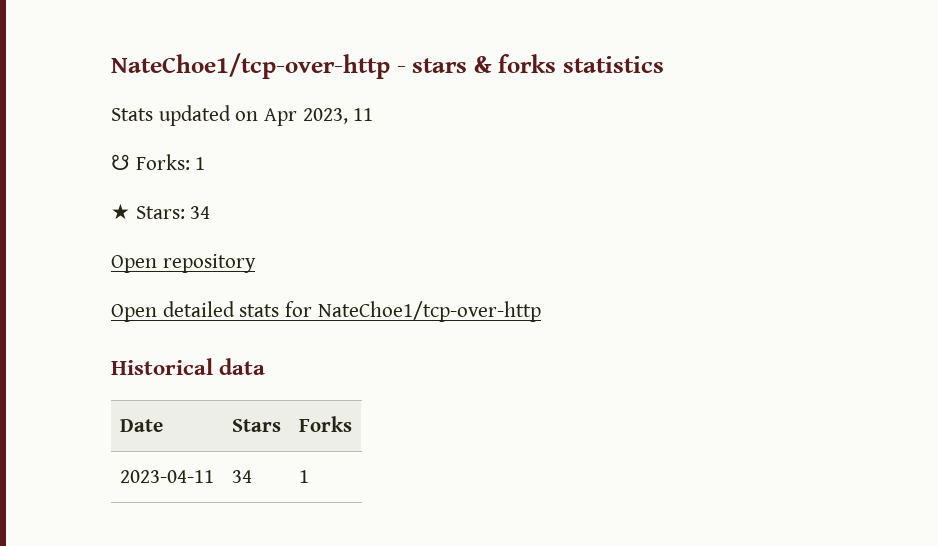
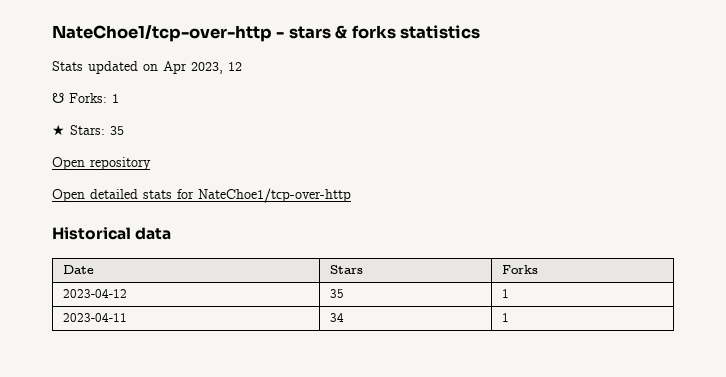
- Stats updated on Apr 2023, 11
+ Stats updated on Apr 2023, 12
- ★ Stars: 34
+ ★ Stars: 35
+ 2023-04-12 | 35 | 1

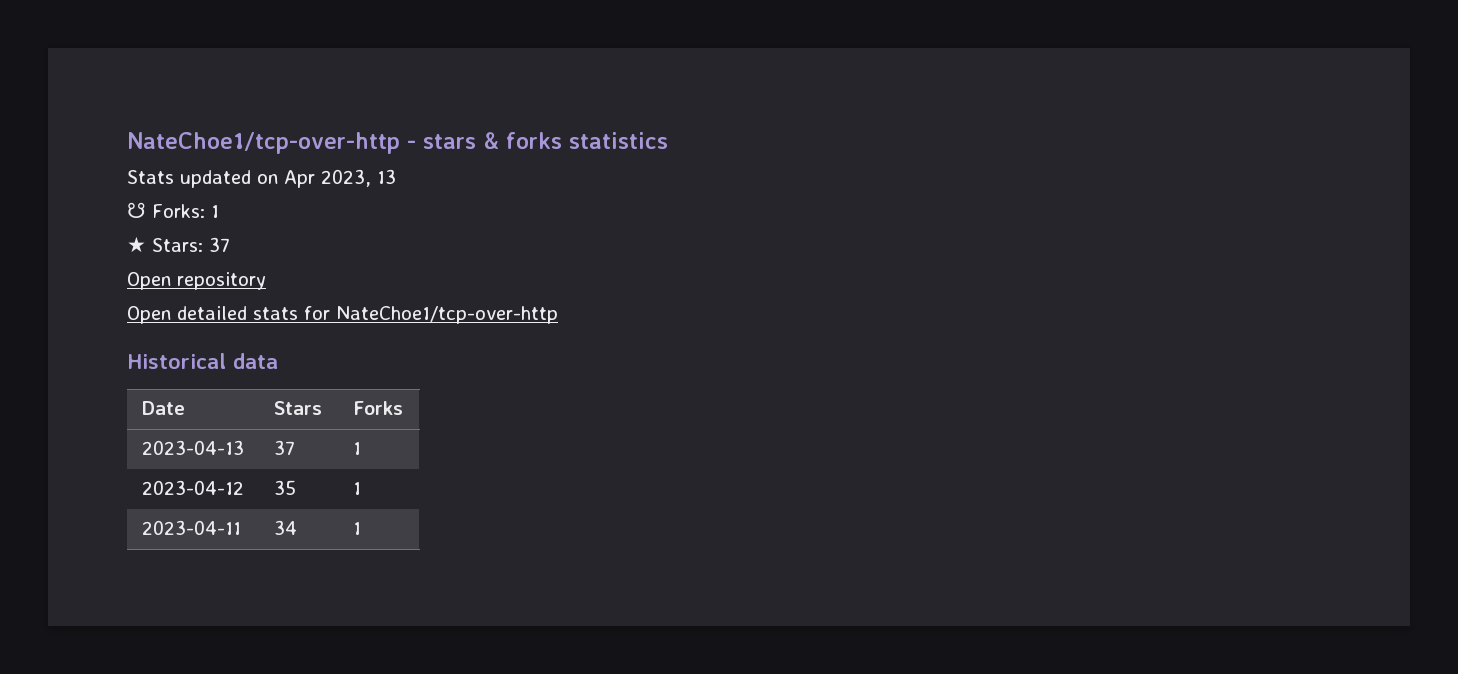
- Stats updated on Apr 2023, 12
+ Stats updated on Apr 2023, 13
- ★ Stars: 35
+ ★ Stars: 37
+ 2023-04-13 | 37 | 1

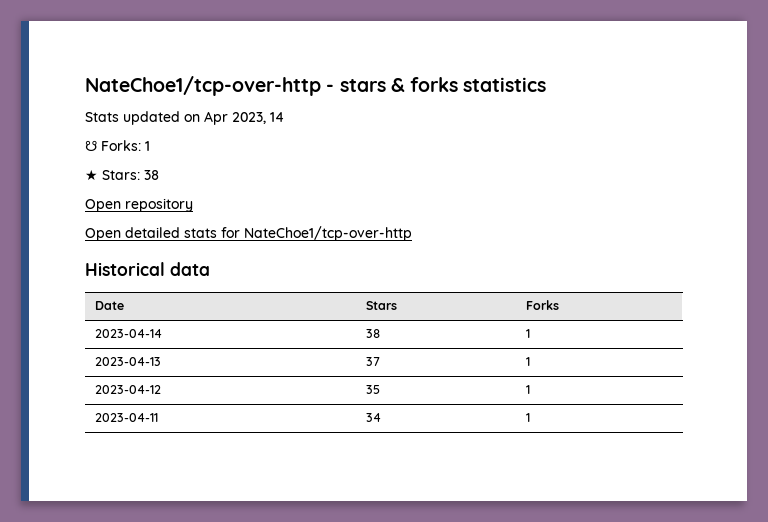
- Stats updated on Apr 2023, 13
+ Stats updated on Apr 2023, 14
- ★ Stars: 37
+ ★ Stars: 38
+ 2023-04-14 | 38 | 1

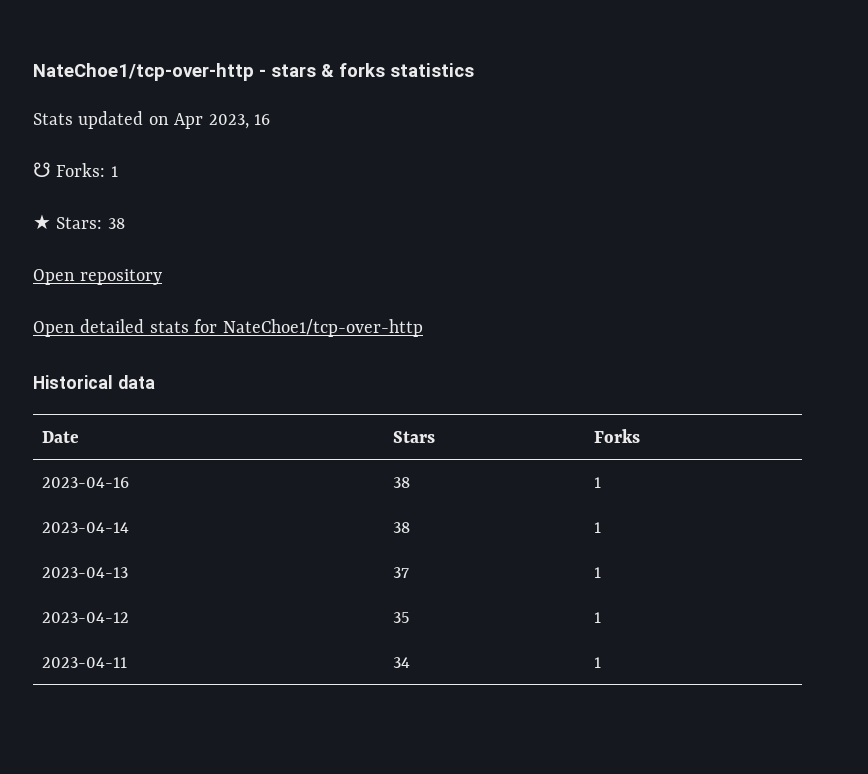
- Stats updated on Apr 2023, 14
+ Stats updated on Apr 2023, 16
+ 2023-04-16 | 38 | 1

